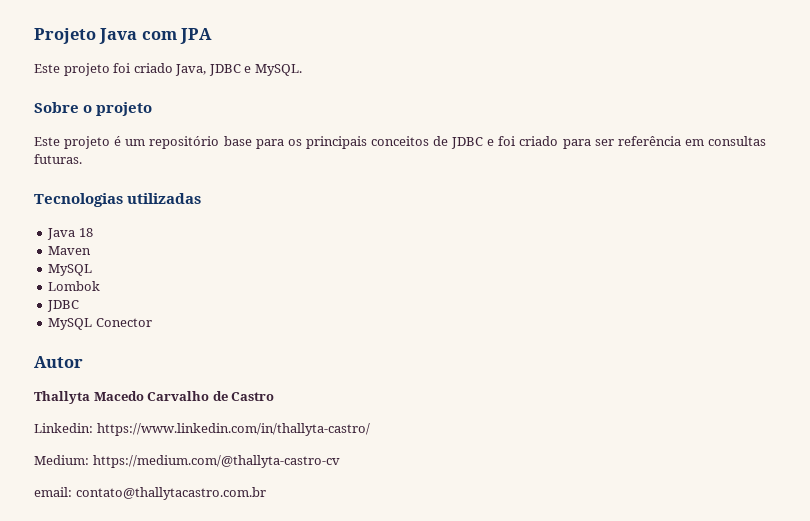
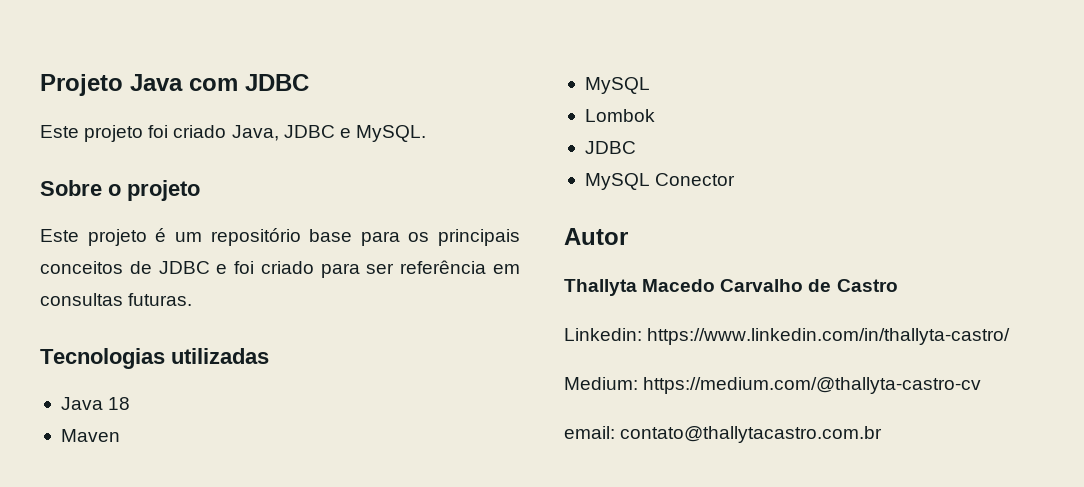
- Projeto Java com JPA
+ Projeto Java com JDBC

